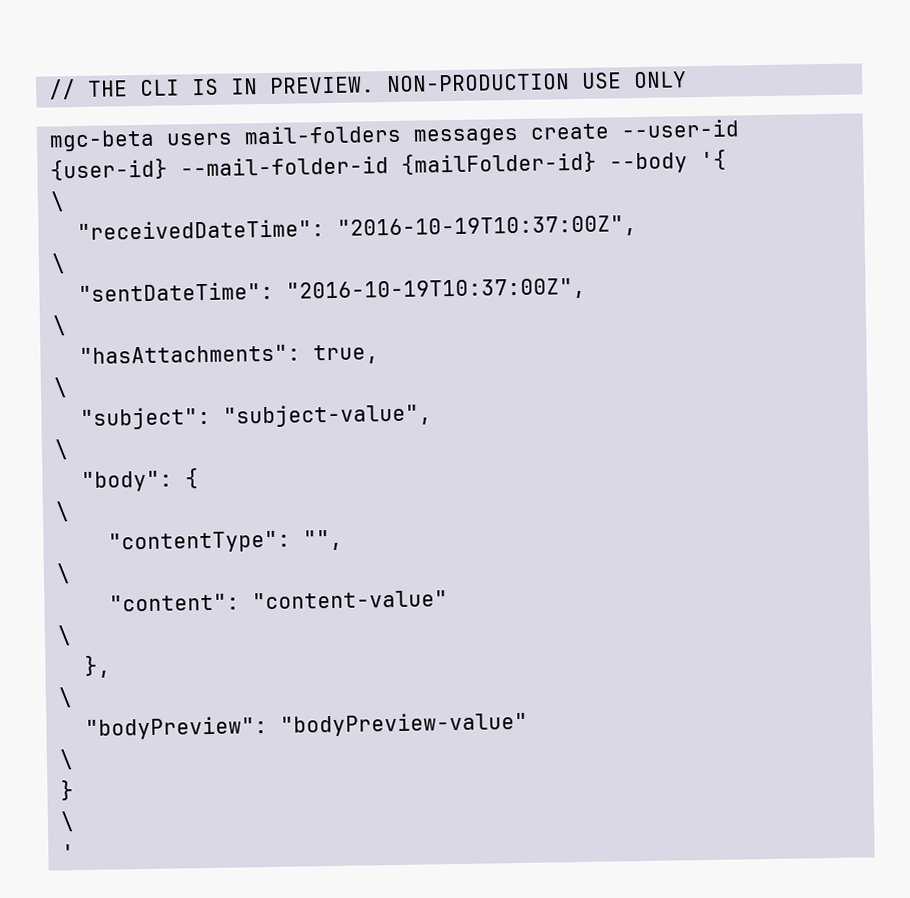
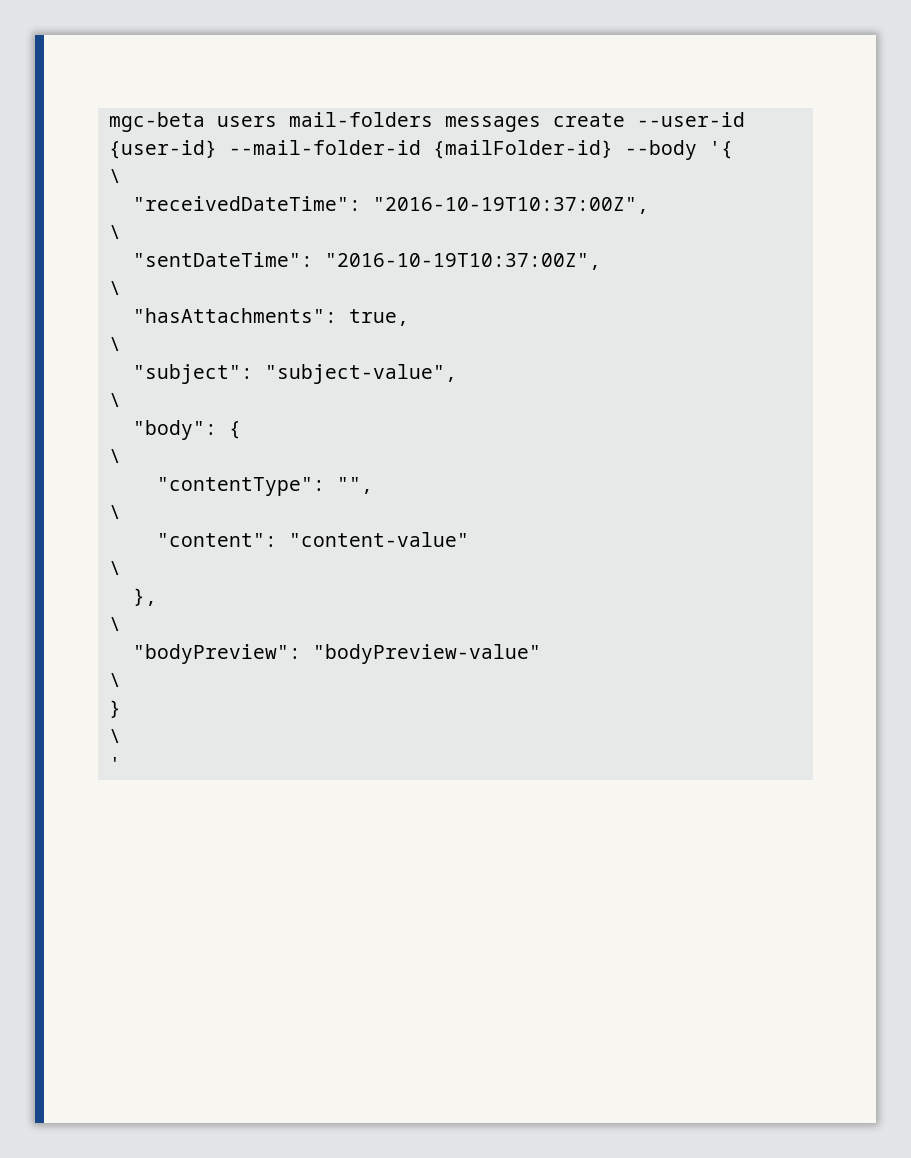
- // THE CLI IS IN PREVIEW. NON-PRODUCTION USE ONLY

